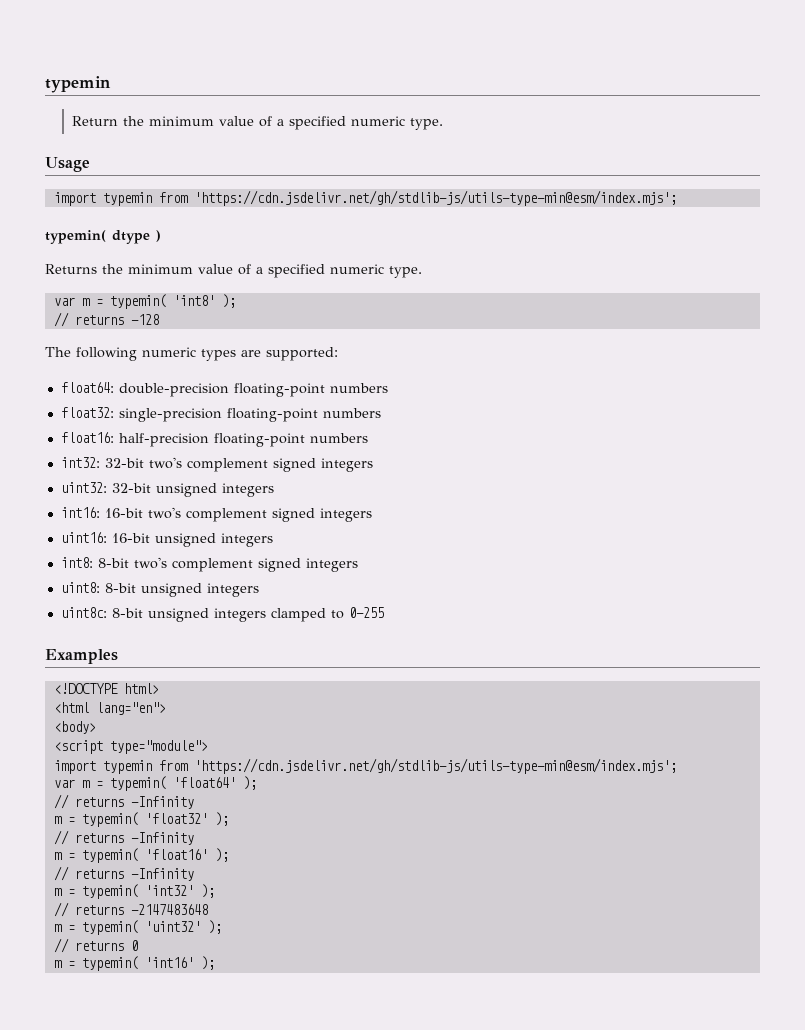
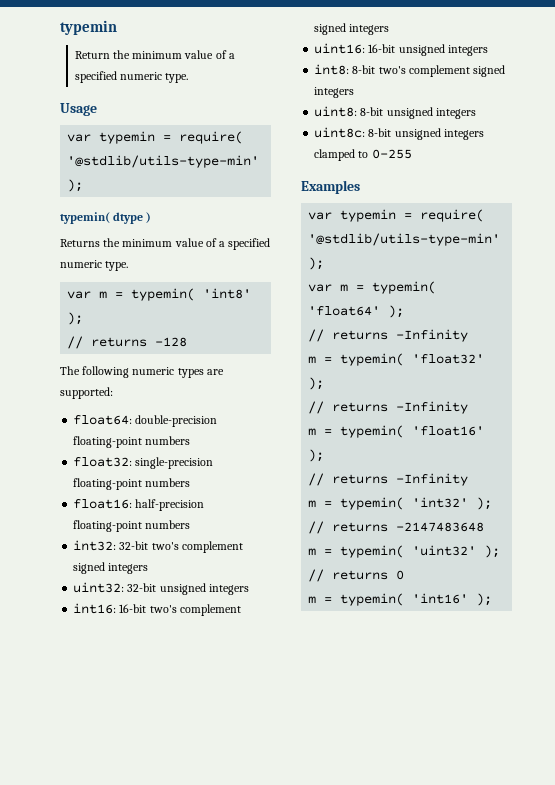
  Usage
- import typemin from 'https://cdn.jsdelivr.net/gh/stdlib-js/utils-type-min@esm/index.mjs';
+ var typemin = require( '@stdlib/utils-type-min' );
  Examples
- <!DOCTYPE html>
- <html lang="en">
- <body>
- <script type="module">
- import typemin from 'https://cdn.jsdelivr.net/gh/stdlib-js/utils-type-min@esm/index.mjs';
+ var typemin = require( '@stdlib/utils-type-min' );

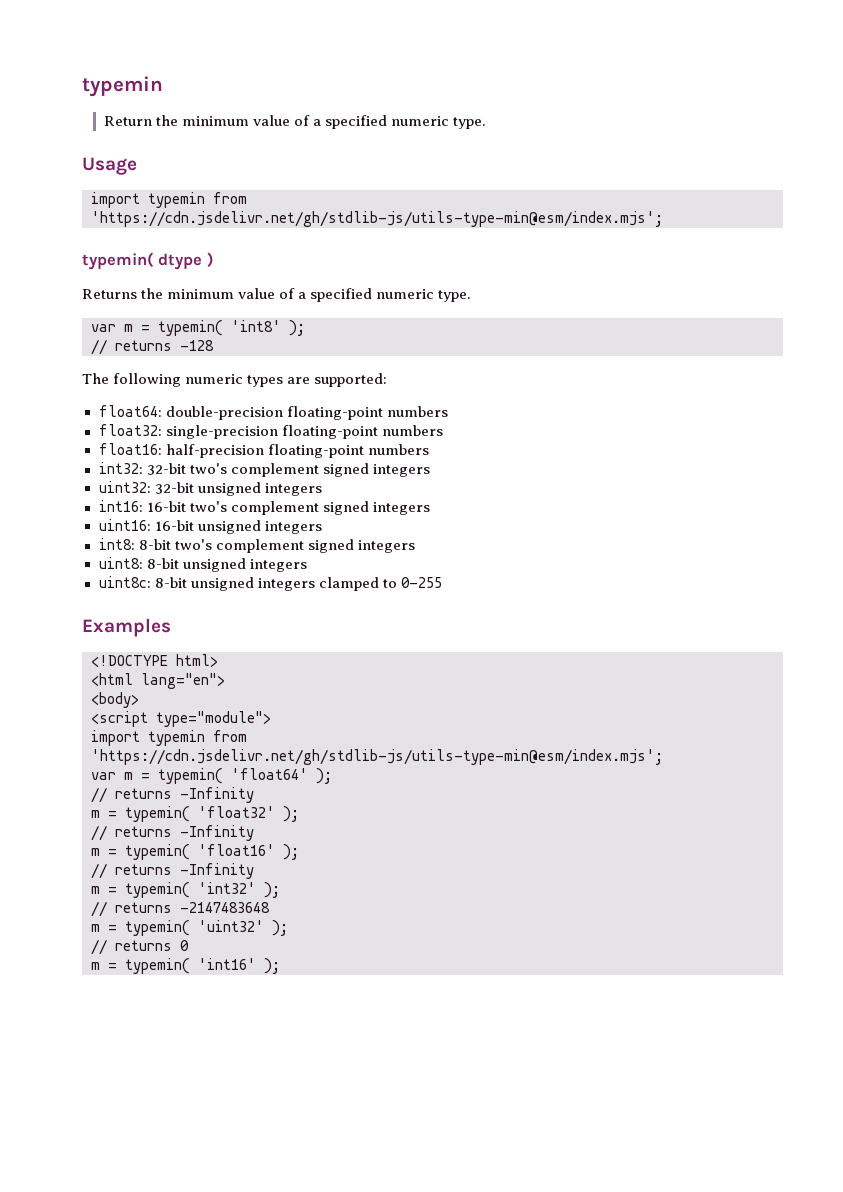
  Usage
- var typemin = require( '@stdlib/utils-type-min' );
+ import typemin from 'https://cdn.jsdelivr.net/gh/stdlib-js/utils-type-min@esm/index.mjs';
  Examples
- var typemin = require( '@stdlib/utils-type-min' );
+ <!DOCTYPE html>
+ <html lang="en">
+ <body>
+ <script type="module">
+ import typemin from 'https://cdn.jsdelivr.net/gh/stdlib-js/utils-type-min@esm/index.mjs';

